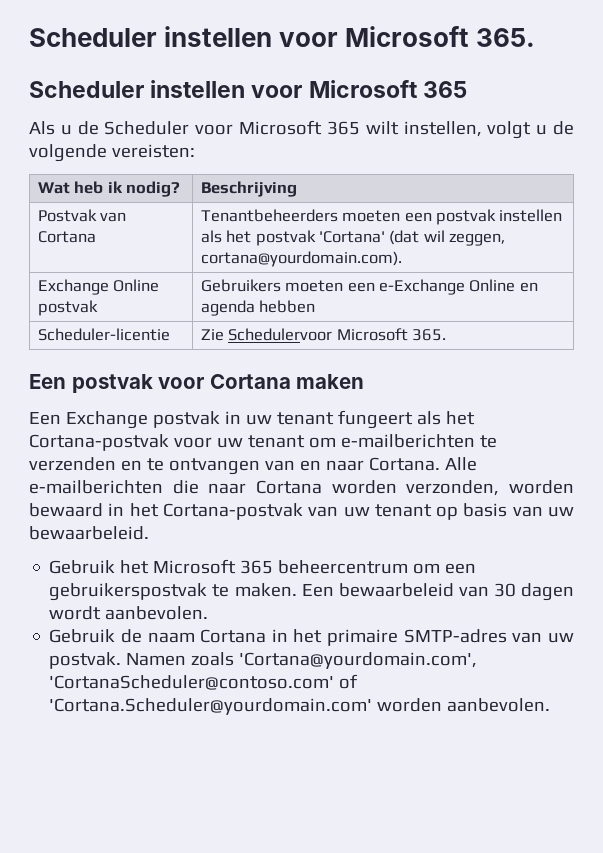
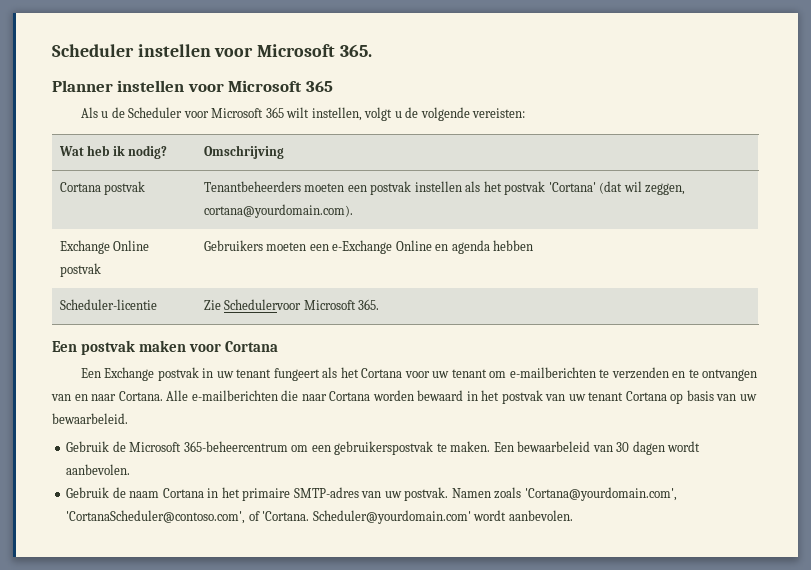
- Scheduler instellen voor Microsoft 365
+ Planner instellen voor Microsoft 365
- Wat heb ik nodig? | Beschrijving
- Postvak van Cortana | Tenantbeheerders moeten een postvak instellen als het postvak 'Cortana' (dat wil zeggen, cortana@yourdomain.com).
+ Wat heb ik nodig? | Omschrijving
+ Cortana postvak | Tenantbeheerders moeten een postvak instellen als het postvak 'Cortana' (dat wil zeggen, cortana@yourdomain.com).
- Een postvak voor Cortana maken
+ Een postvak maken voor Cortana
- Een Exchange postvak in uw tenant fungeert als het Cortana-postvak voor uw tenant om e-mailberichten te verzenden en te ontvangen van en naar Cortana.
+ Een Exchange postvak in uw tenant fungeert als het Cortana voor uw tenant om e-mailberichten te verzenden en te ontvangen van en naar Cortana.
- Alle e-mailberichten die naar Cortana worden verzonden, worden bewaard in het Cortana-postvak van uw tenant op basis van uw bewaarbeleid.
+ Alle e-mailberichten die naar Cortana worden bewaard in het postvak van uw tenant Cortana op basis van uw bewaarbeleid.
- Gebruik het Microsoft 365 beheercentrum om een gebruikerspostvak te maken.
+ Gebruik de Microsoft 365-beheercentrum om een gebruikerspostvak te maken.
- Namen zoals 'Cortana@yourdomain.com', 'CortanaScheduler@contoso.com' of 'Cortana.Scheduler@yourdomain.com' worden aanbevolen.
+ Namen zoals 'Cortana@yourdomain.com', 'CortanaScheduler@contoso.com', of 'Cortana. Scheduler@yourdomain.com' wordt aanbevolen.

